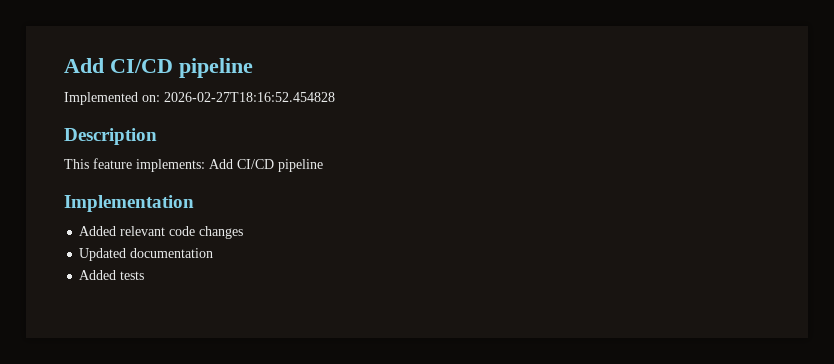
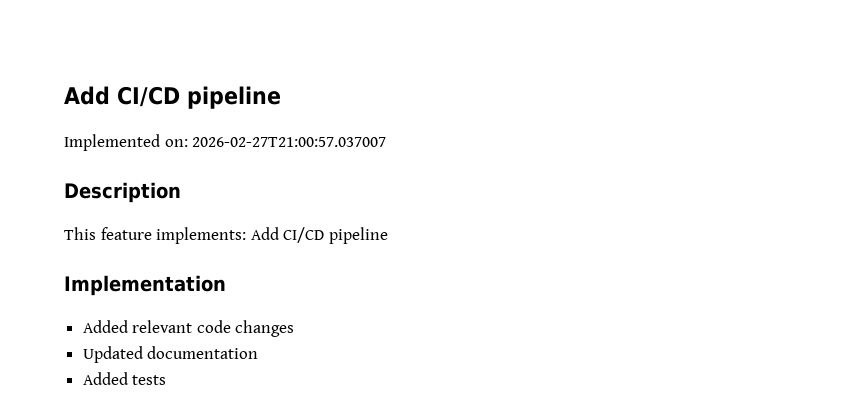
- Implemented on: 2026-02-27T18:16:52.454828
+ Implemented on: 2026-02-27T21:00:57.037007

